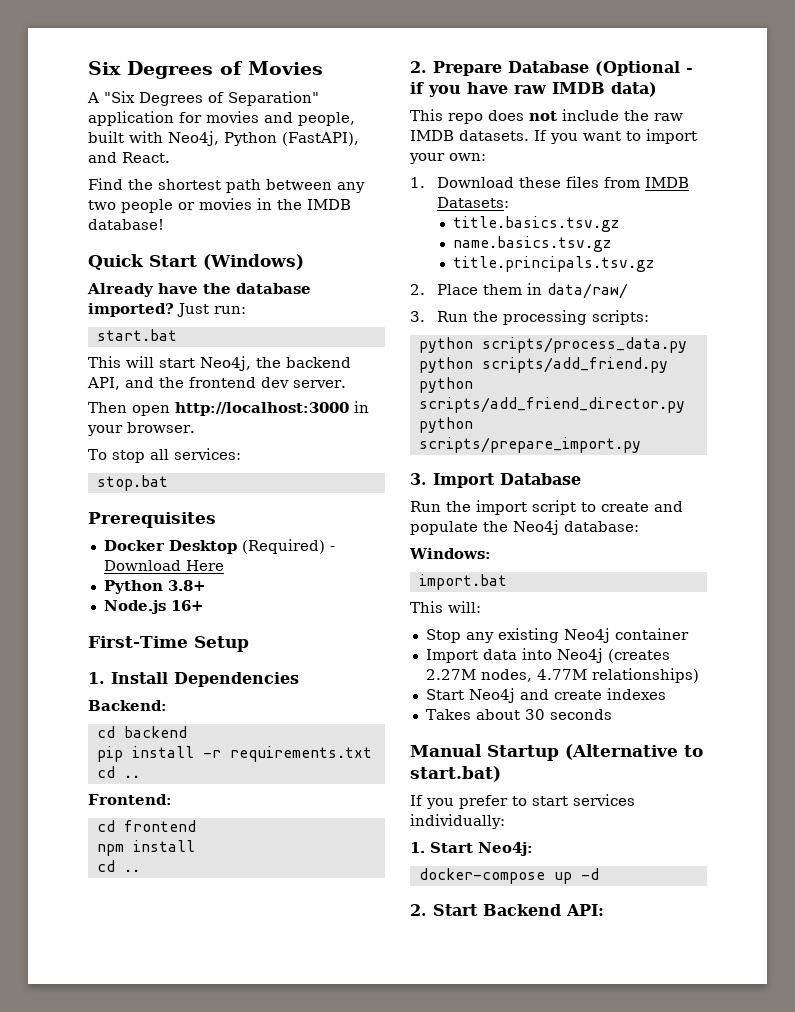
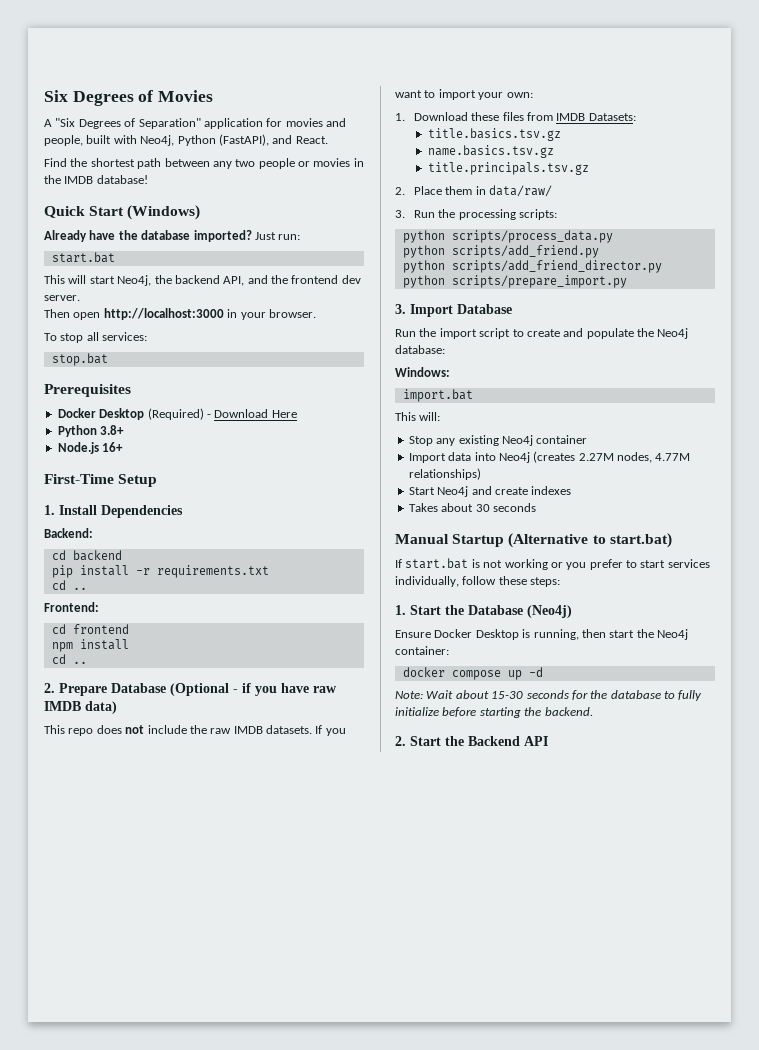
- If you prefer to start services individually:
- 1. Start Neo4j:
- docker-compose up -d
+ If start.bat is not working or you prefer to start services individually, follow these steps:
+ 1. Start the Database (Neo4j)
+ Ensure Docker Desktop is running, then start the Neo4j container:
+ docker compose up -d
+ Note: Wait about 15-30 seconds for the database to fully initialize before starting the backend.
- 2. Start Backend API:
+ 2. Start the Backend API

